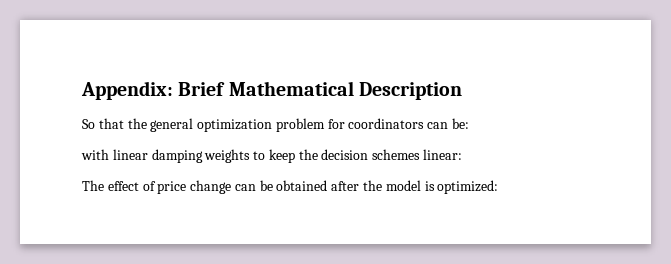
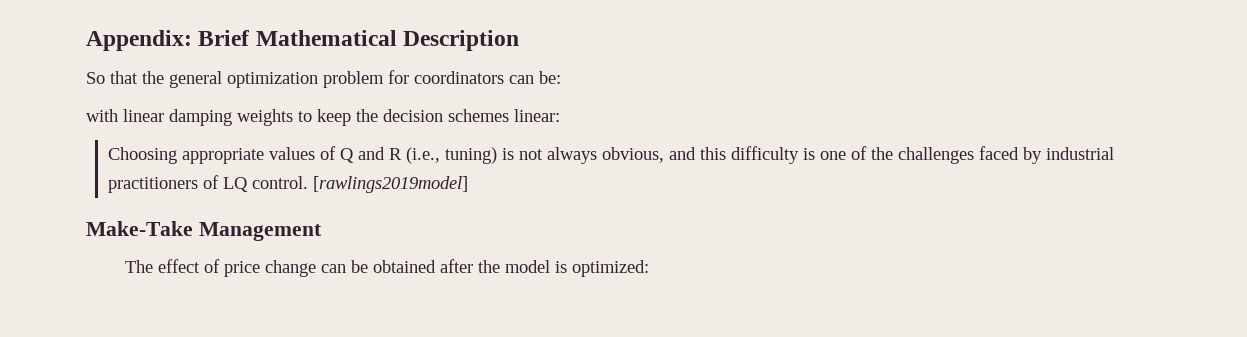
+ Choosing appropriate values of Q and R (i.e., tuning) is not always obvious, and this difficulty is one of the challenges faced by industrial practitioners of LQ control. [rawlings2019model]
+ Make-Take Management

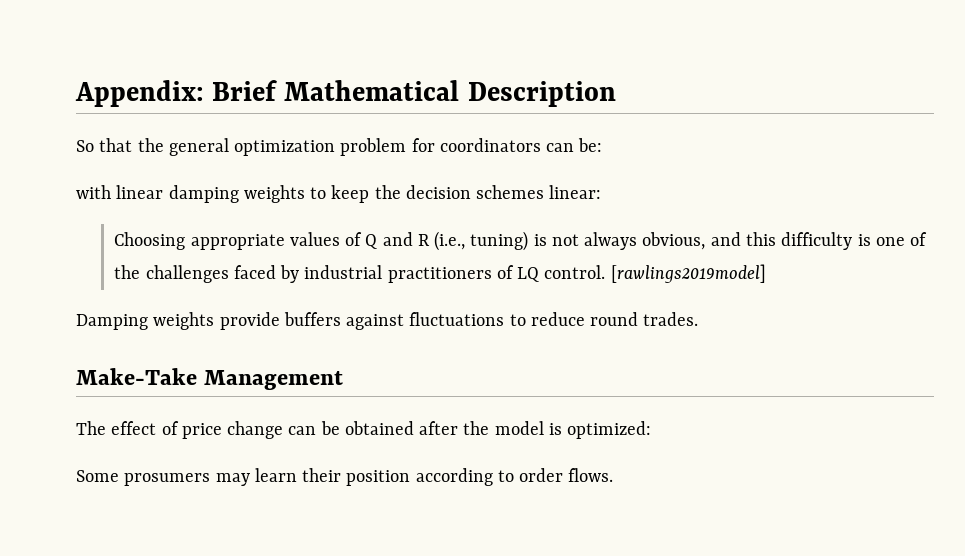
+ Damping weights provide buffers against fluctuations to reduce round trades.
+ Some prosumers may learn their position according to order flows.

